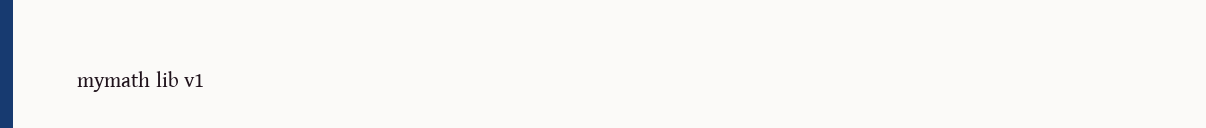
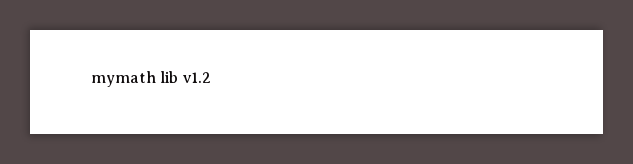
- mymath lib v1
+ mymath lib v1.2

